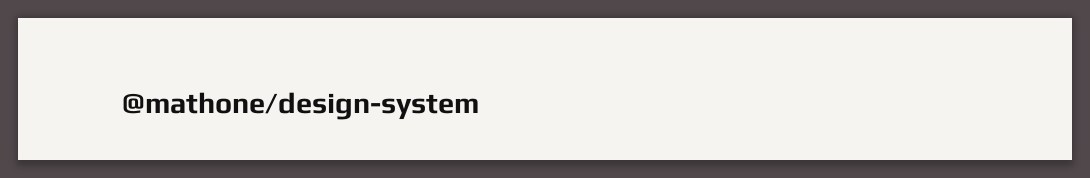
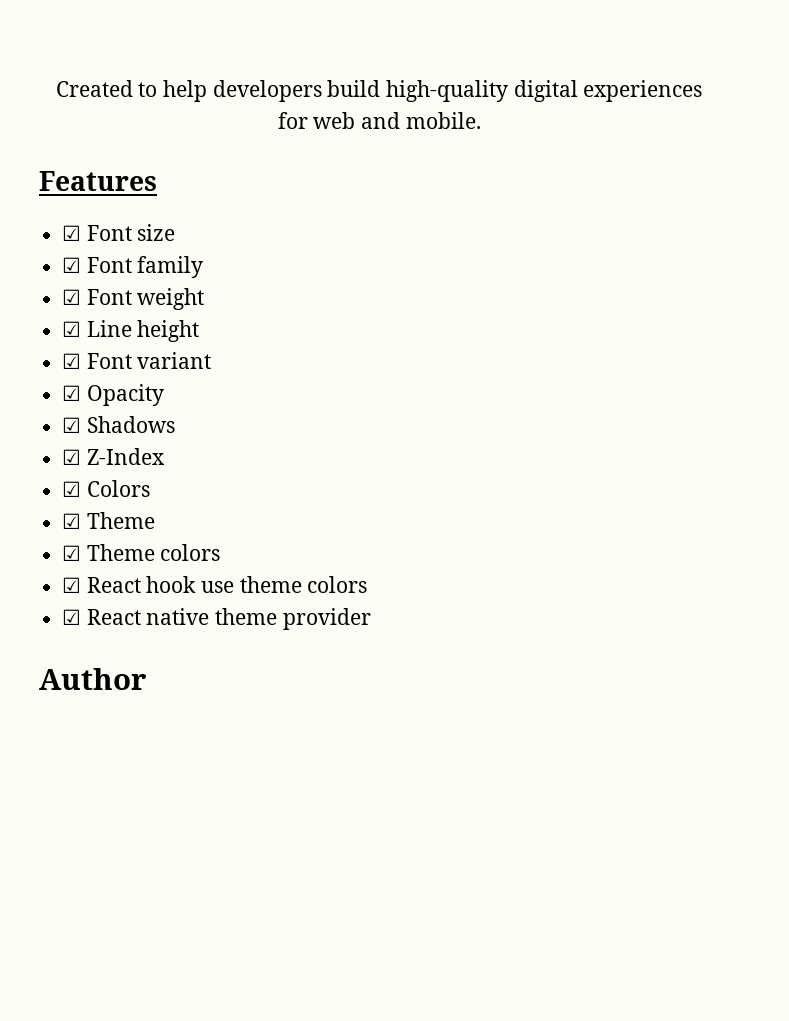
- @mathone/design-system
+ Created to help developers build high-quality digital experiences for web and mobile.
+ Features
+ ☑ Font size
+ ☑ Font family
+ ☑ Font weight
+ ☑ Line height
+ ☑ Font variant
+ ☑ Opacity
+ ☑ Shadows
+ ☑ Z-Index
+ ☑ Colors
+ ☑ Theme
+ ☑ Theme colors
+ ☑ React hook use theme colors
+ ☑ React native theme provider
+ Author

